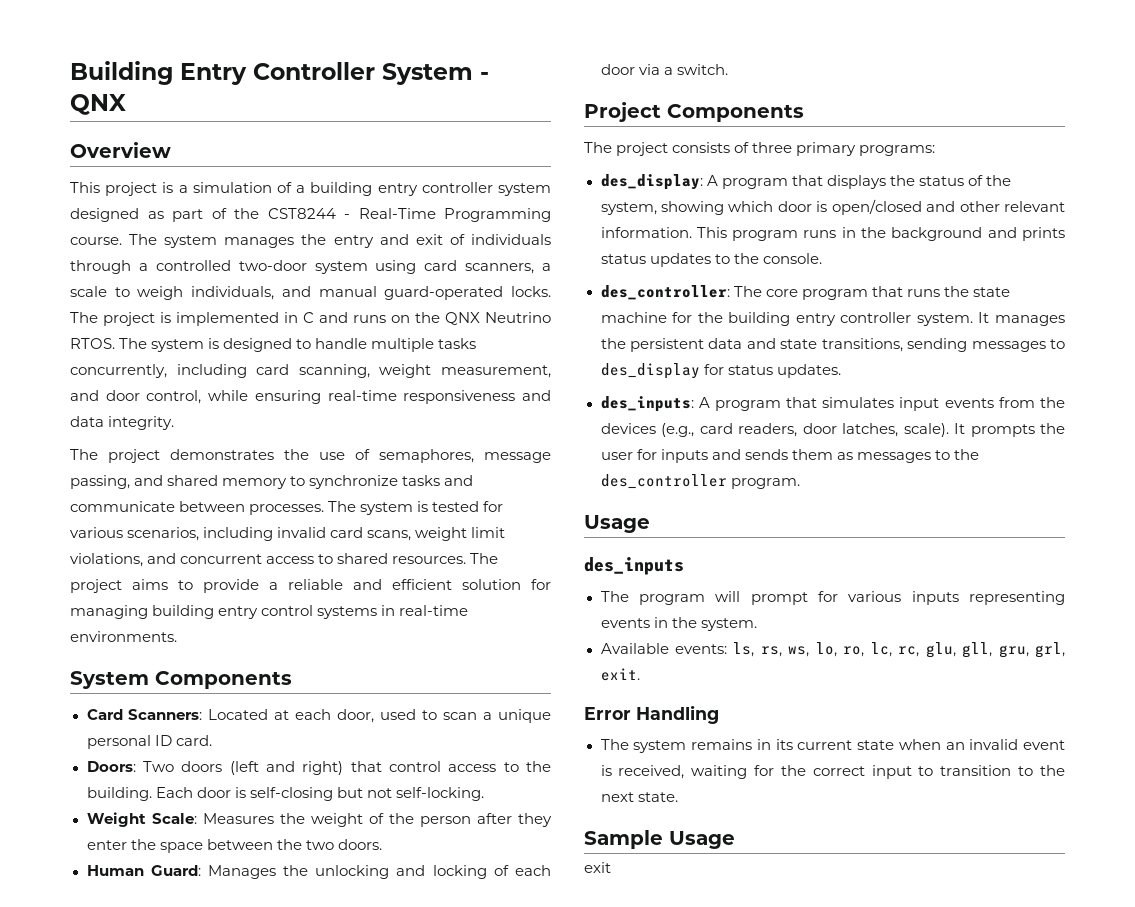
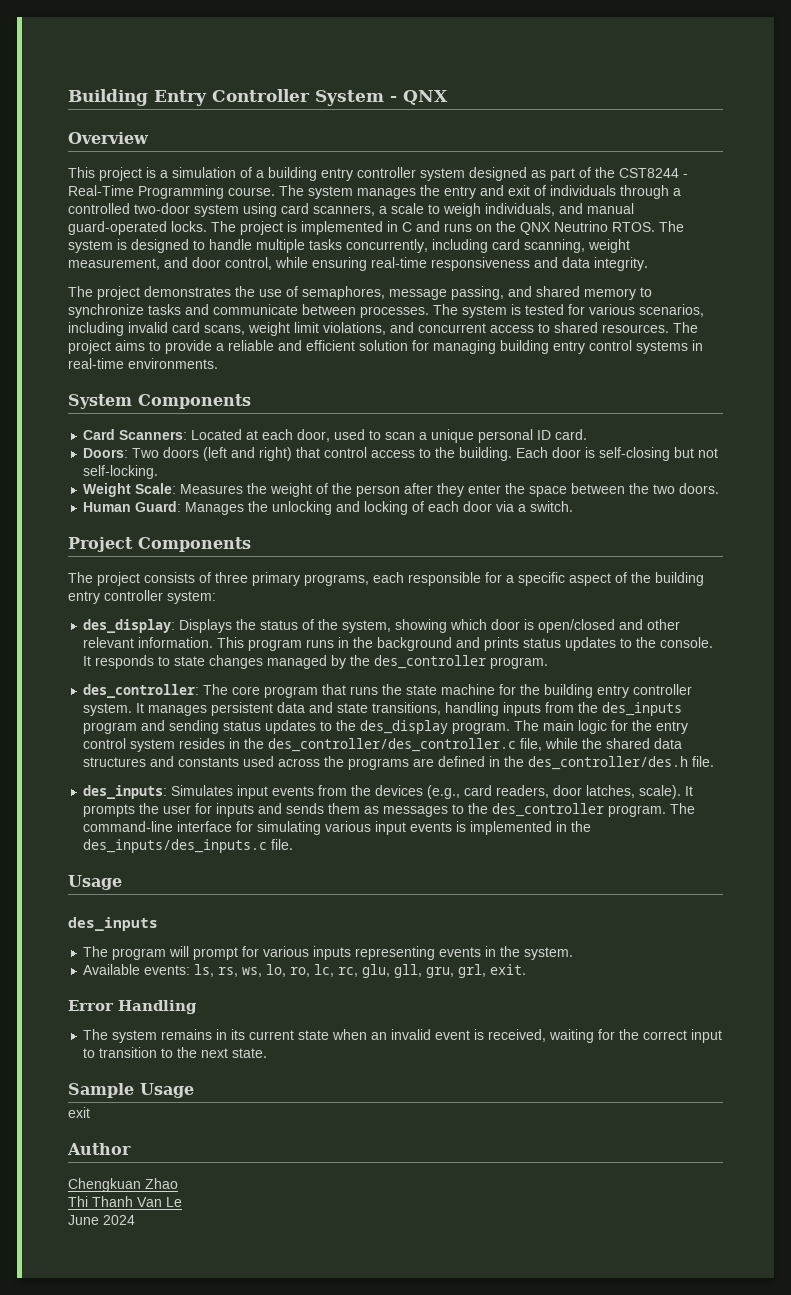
- The project consists of three primary programs:
- des_display: A program that displays the status of the system, showing which door is open/closed and other relevant information.
+ The project consists of three primary programs, each responsible for a specific aspect of the building entry controller system:
+ des_display: Displays the status of the system, showing which door is open/closed and other relevant information.
+ It responds to state changes managed by the des_controller program.
- It manages the persistent data and state transitions, sending messages to des_display for status updates.
- des_inputs: A program that simulates input events from the devices (e.g., card readers, door latches, scale).
+ It manages persistent data and state transitions, handling inputs from the des_inputs program and sending status updates to the des_display program. The main logic for the entry control system resides in the des_controller/des_controller.c file, while the shared data structures and constants used across the programs are defined in the des_controller/des.h file.
+ des_inputs: Simulates input events from the devices (e.g., card readers, door latches, scale).
+ The command-line interface for simulating various input events is implemented in the des_inputs/des_inputs.c file.
+ Author
+ Chengkuan Zhao
+ Thi Thanh Van Le
+ June 2024

